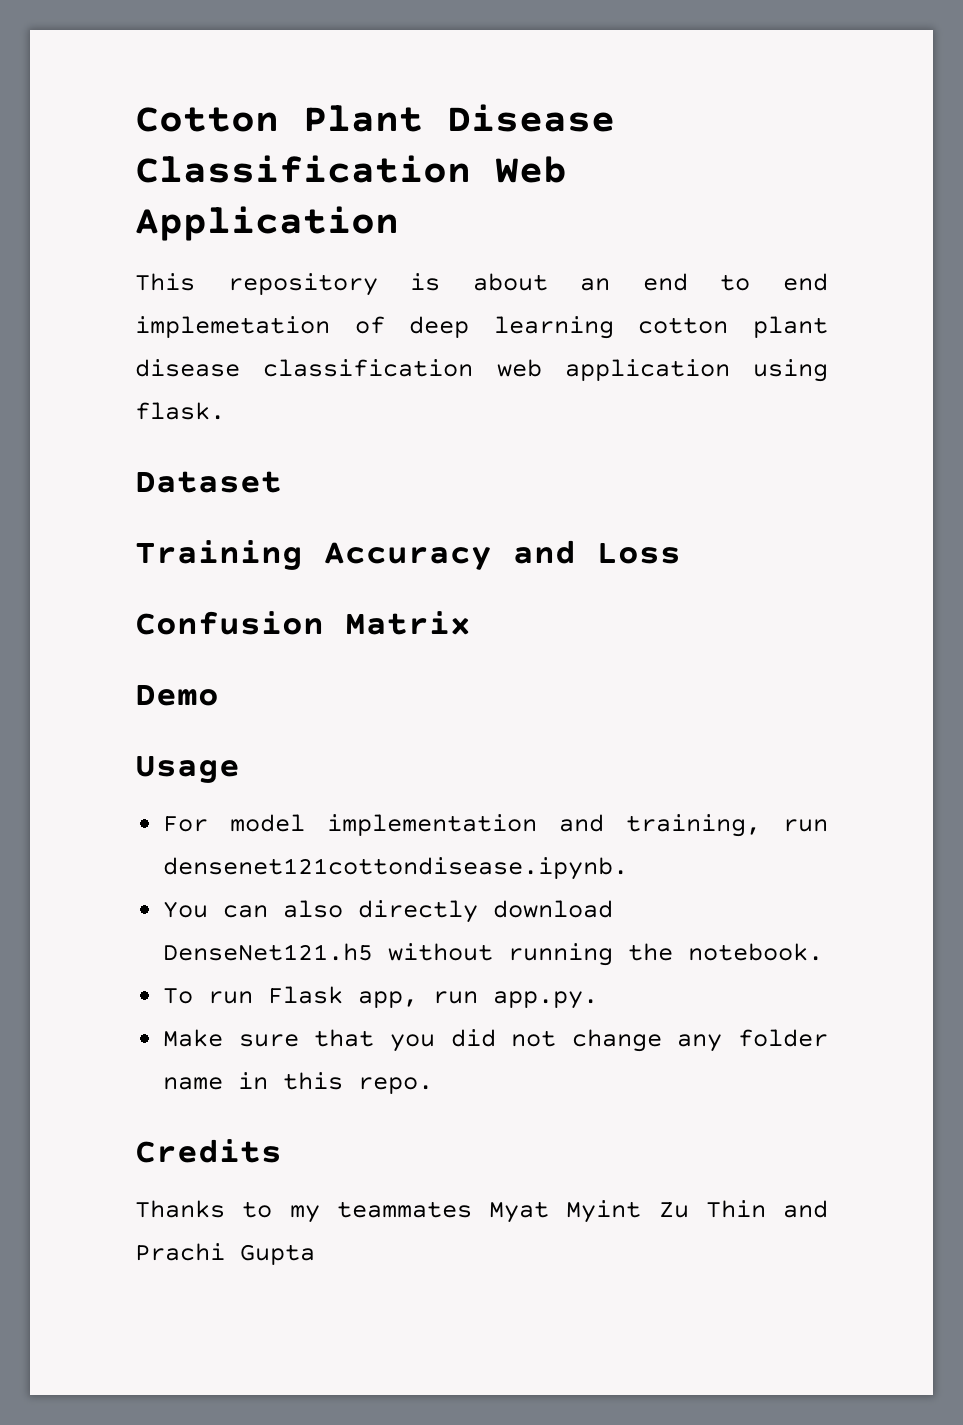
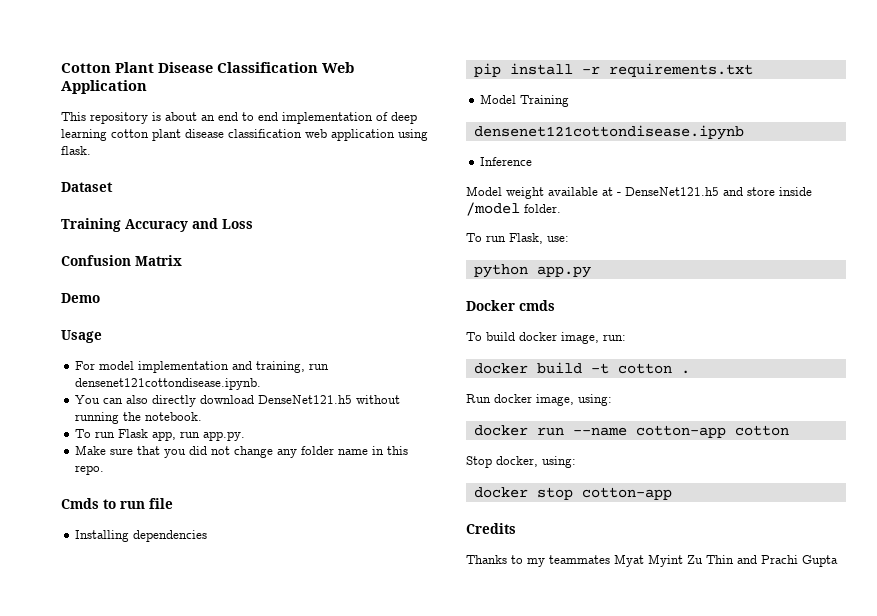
- This repository is about an end to end implemetation of deep learning cotton plant disease classification web application using flask.
+ This repository is about an end to end implementation of deep learning cotton plant disease classification web application using flask.
+ Cmds to run file
+ Installing dependencies
+ pip install -r requirements.txt
+ Model Training
+ densenet121cottondisease.ipynb
+ Inference
+ Model weight available at - DenseNet121.h5 and store inside /model folder.
+ To run Flask, use:
+ python app.py
+ Docker cmds
+ To build docker image, run:
+ docker build -t cotton .
+ Run docker image, using:
+ docker run --name cotton-app cotton
+ Stop docker, using:
+ docker stop cotton-app

